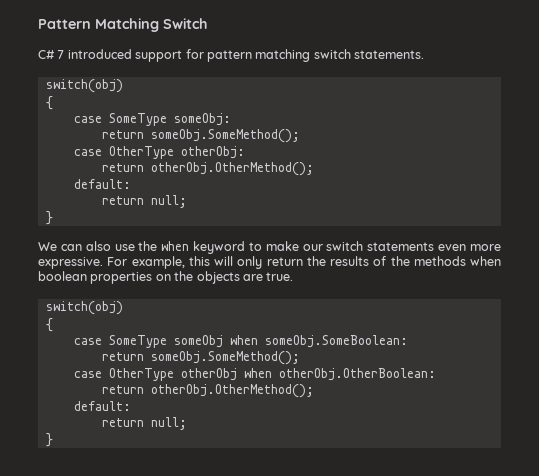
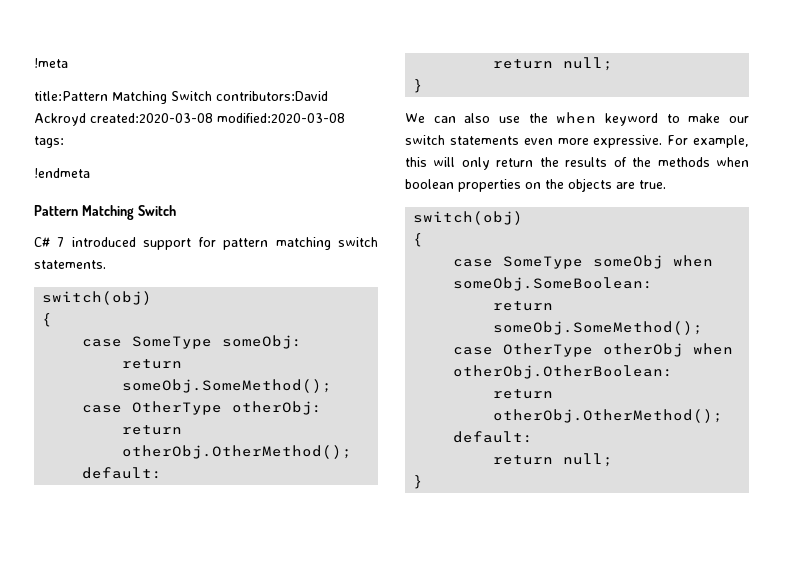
+ !meta
+ title:Pattern Matching Switch contributors:David Ackroyd created:2020-03-08 modified:2020-03-08 tags:
+ !endmeta

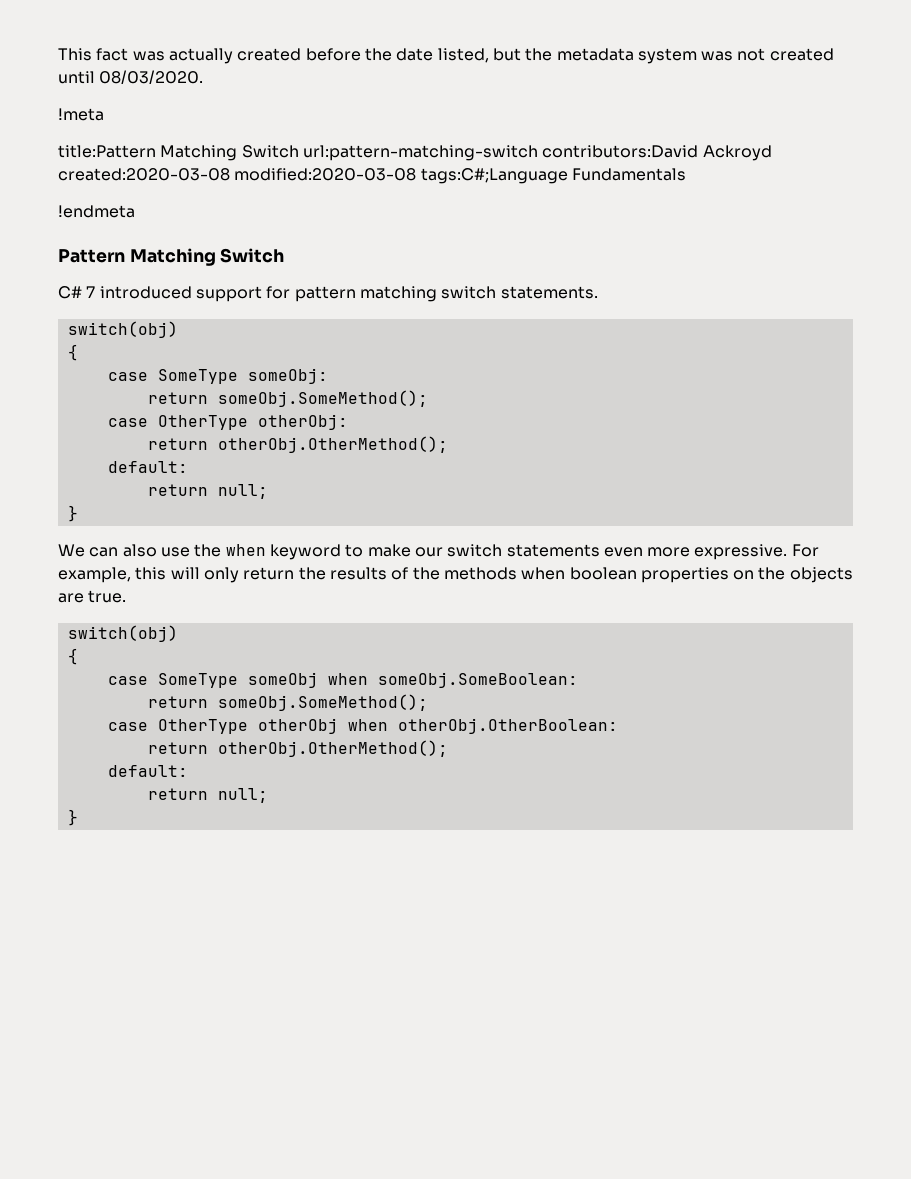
+ This fact was actually created before the date listed, but the metadata system was not created until 08/03/2020.
- title:Pattern Matching Switch contributors:David Ackroyd created:2020-03-08 modified:2020-03-08 tags:
+ title:Pattern Matching Switch url:pattern-matching-switch contributors:David Ackroyd created:2020-03-08 modified:2020-03-08 tags:C#;Language Fundamentals

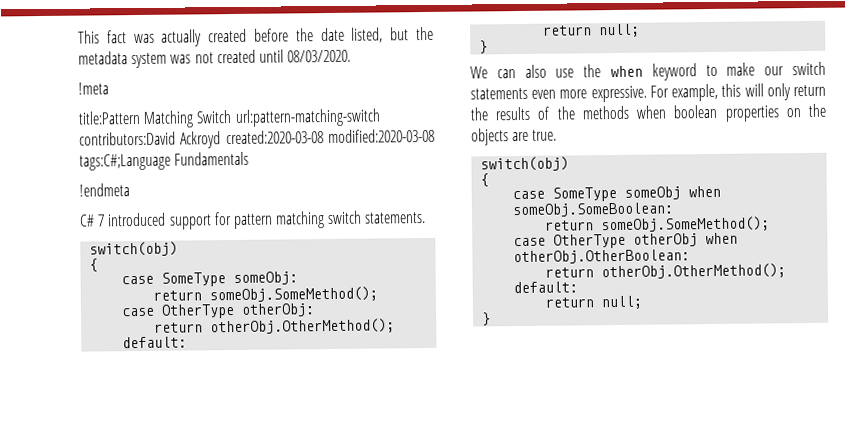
- Pattern Matching Switch

